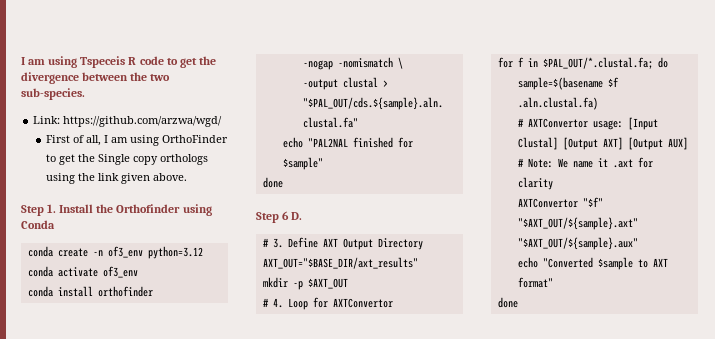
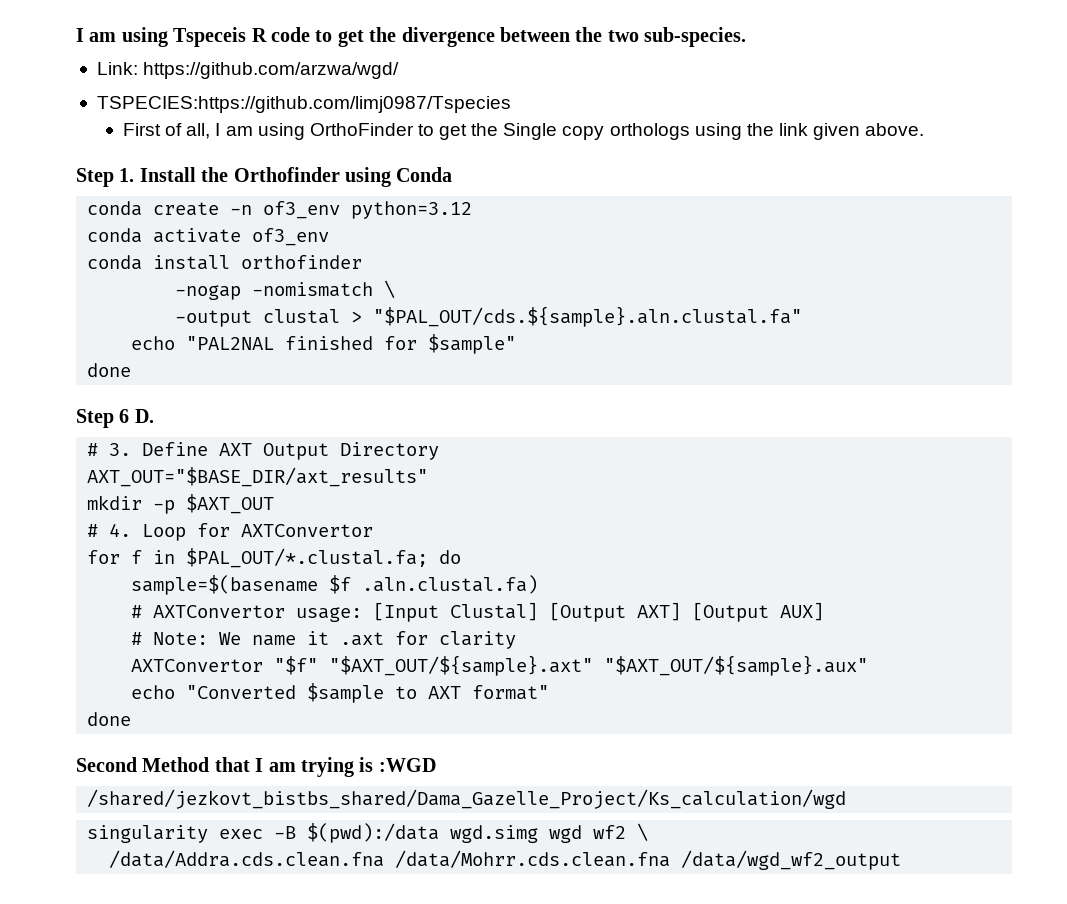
+ TSPECIES:https://github.com/limj0987/Tspecies
+ Second Method that I am trying is :WGD
+ /shared/jezkovt_bistbs_shared/Dama_Gazelle_Project/Ks_calculation/wgd
+ singularity exec -B $(pwd):/data wgd.simg wgd wf2 \
+ /data/Addra.cds.clean.fna /data/Mohrr.cds.clean.fna /data/wgd_wf2_output

